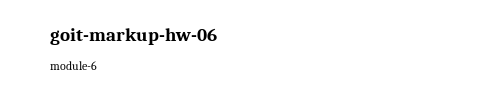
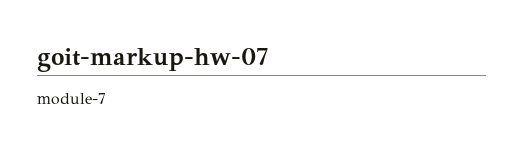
- goit-markup-hw-06
- module-6
+ goit-markup-hw-07
+ module-7

